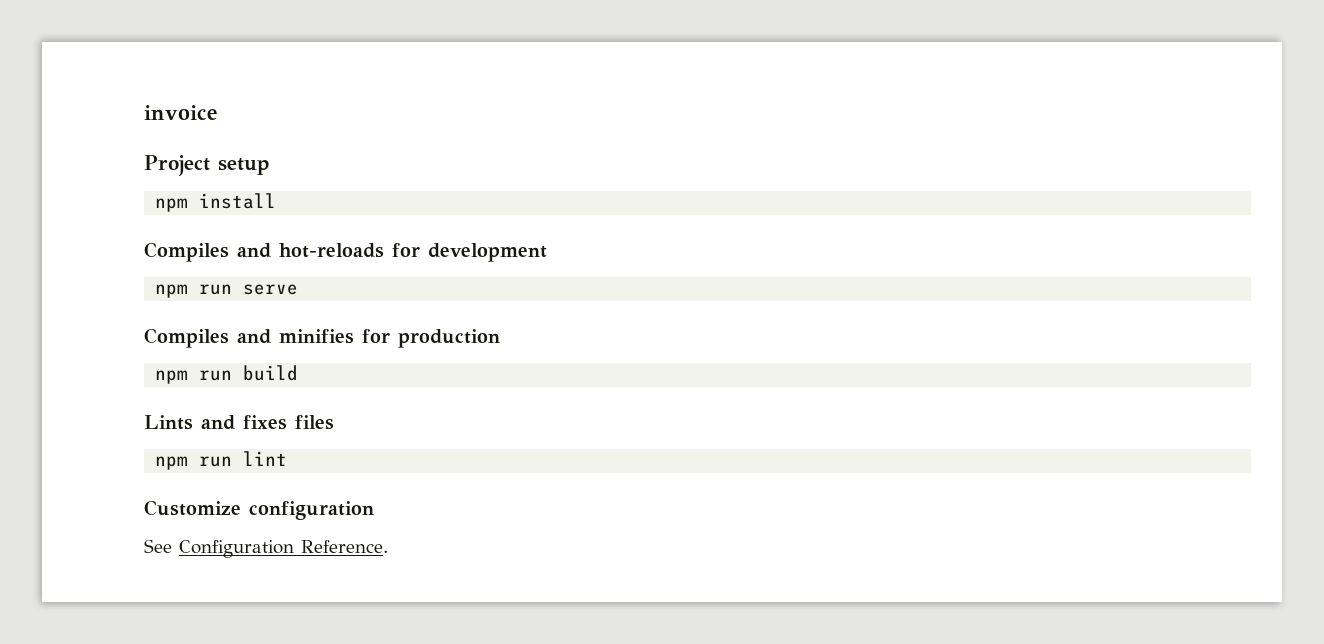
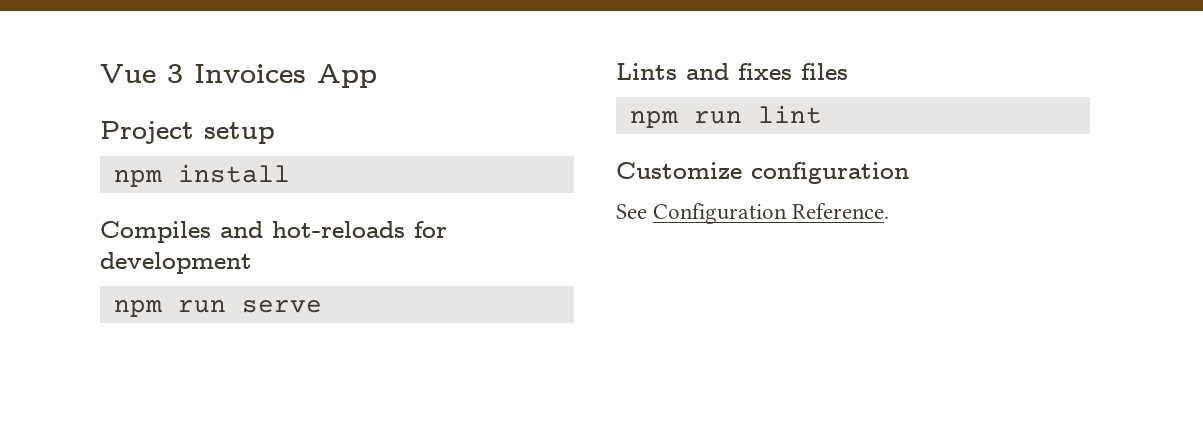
- invoice
+ Vue 3 Invoices App
- Compiles and minifies for production
- npm run build

